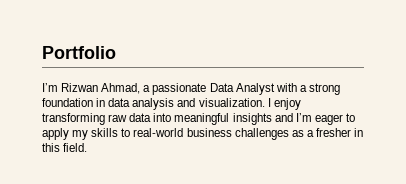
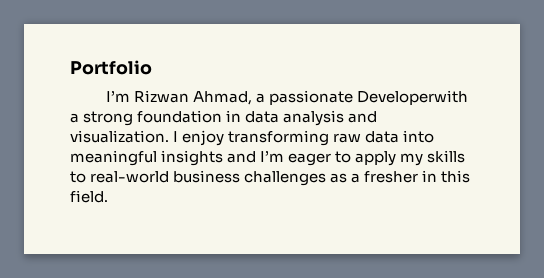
- I’m Rizwan Ahmad, a passionate Data Analyst with a strong foundation in data analysis and visualization.
+ I’m Rizwan Ahmad, a passionate Developerwith a strong foundation in data analysis and visualization.

